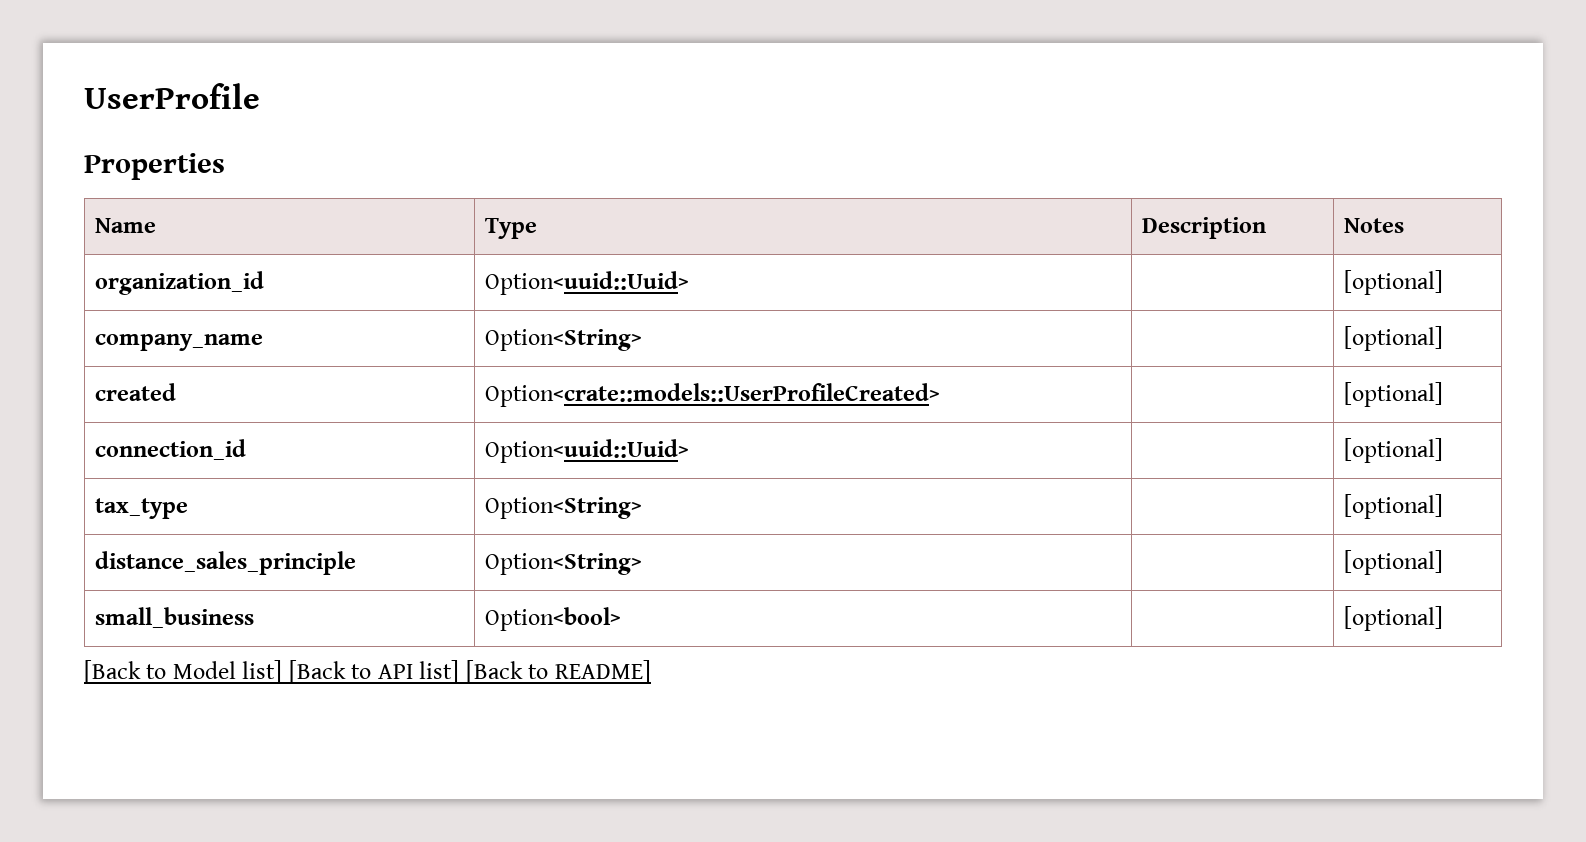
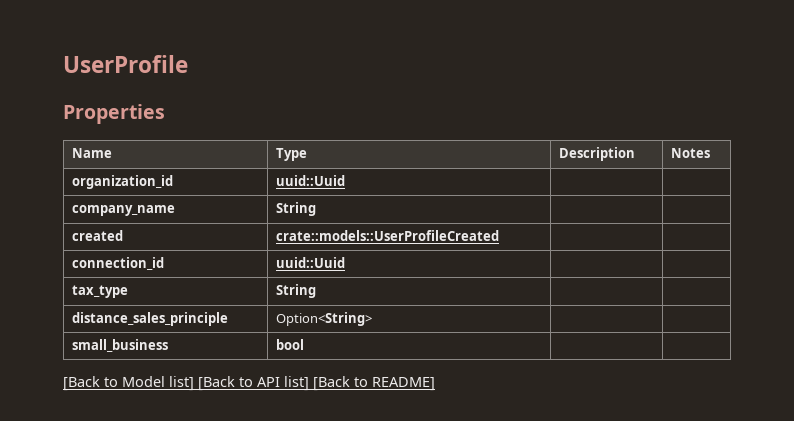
- organization_id | Option<uuid::Uuid> | | [optional]
+ organization_id | uuid::Uuid | |
- company_name | Option<String> | | [optional]
+ company_name | String | |
- created | Option<crate::models::UserProfileCreated> | | [optional]
+ created | crate::models::UserProfileCreated | |
- connection_id | Option<uuid::Uuid> | | [optional]
+ connection_id | uuid::Uuid | |
- tax_type | Option<String> | | [optional]
+ tax_type | String | |
- distance_sales_principle | Option<String> | | [optional]
+ distance_sales_principle | Option<String> | |
- small_business | Option<bool> | | [optional]
+ small_business | bool | |

